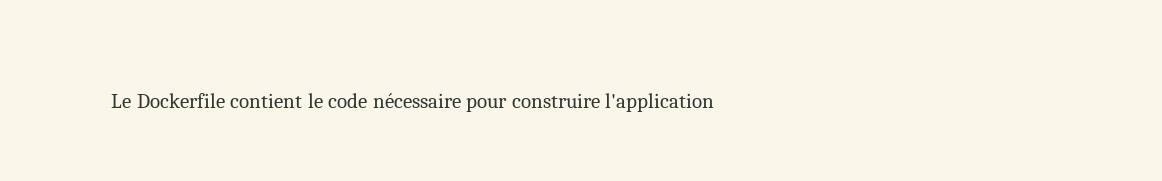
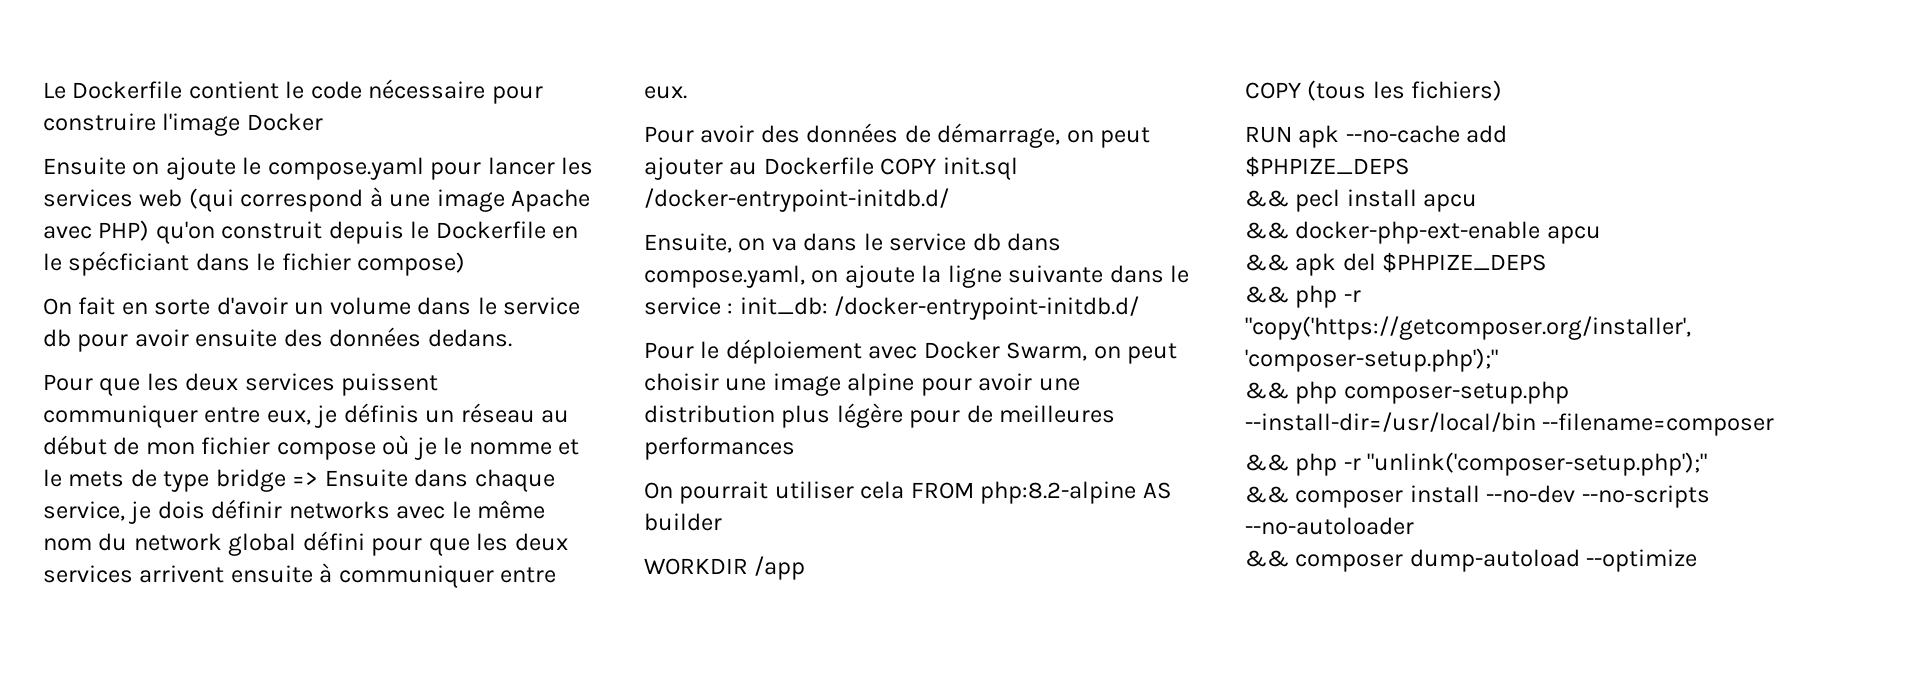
- Le Dockerfile contient le code nécessaire pour construire l'application
+ Le Dockerfile contient le code nécessaire pour construire l'image Docker
+ Ensuite on ajoute le compose.yaml pour lancer les services web (qui correspond à une image Apache avec PHP) qu'on construit depuis le Dockerfile en le spécficiant dans le fichier compose)
+ On fait en sorte d'avoir un volume dans le service db pour avoir ensuite des données dedans.
+ Pour que les deux services puissent communiquer entre eux, je définis un réseau au début de mon fichier compose où je le nomme et le mets de type bridge => Ensuite dans chaque service, je dois définir networks avec le même nom du network global défini pour que les deux services arrivent ensuite à communiquer entre eux.
+ Pour avoir des données de démarrage, on peut ajouter au Dockerfile COPY init.sql /docker-entrypoint-initdb.d/
+ Ensuite, on va dans le service db dans compose.yaml, on ajoute la ligne suivante dans le service : init_db: /docker-entrypoint-initdb.d/
+ Pour le déploiement avec Docker Swarm, on peut choisir une image alpine pour avoir une distribution plus légère pour de meilleures performances
+ On pourrait utiliser cela FROM php:8.2-alpine AS builder
+ WORKDIR /app
+ COPY (tous les fichiers)
+ RUN apk --no-cache add
+ $PHPIZE_DEPS
+ && pecl install apcu
+ && docker-php-ext-enable apcu
+ && apk del $PHPIZE_DEPS
+ && php -r "copy('https://getcomposer.org/installer', 'composer-setup.php');"
+ && php composer-setup.php --install-dir=/usr/local/bin --filename=composer
+ && php -r "unlink('composer-setup.php');"
+ && composer install --no-dev --no-scripts --no-autoloader
+ && composer dump-autoload --optimize

